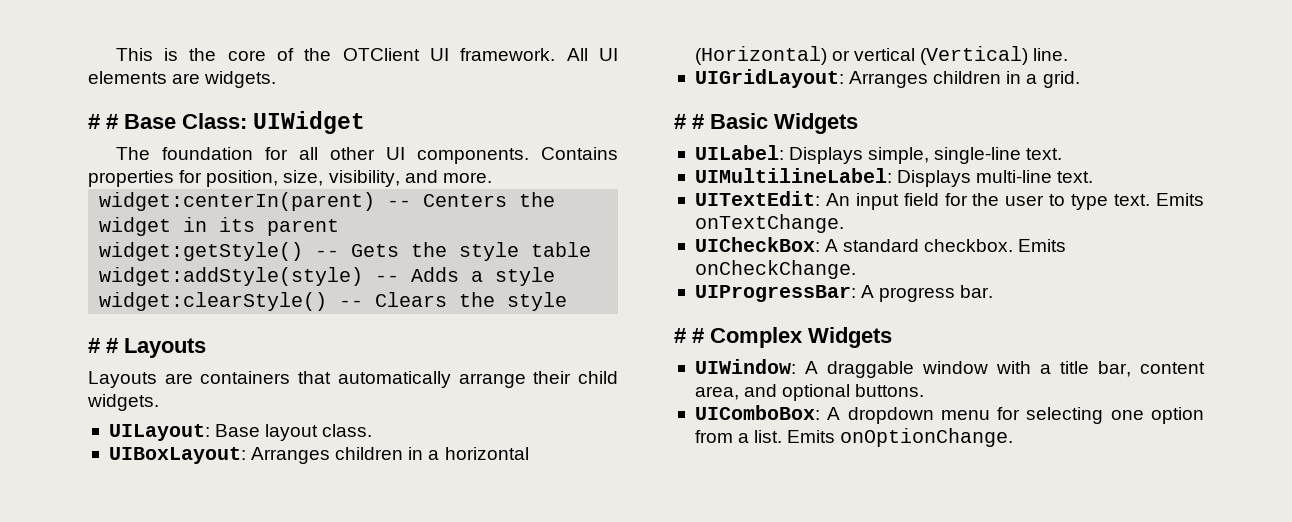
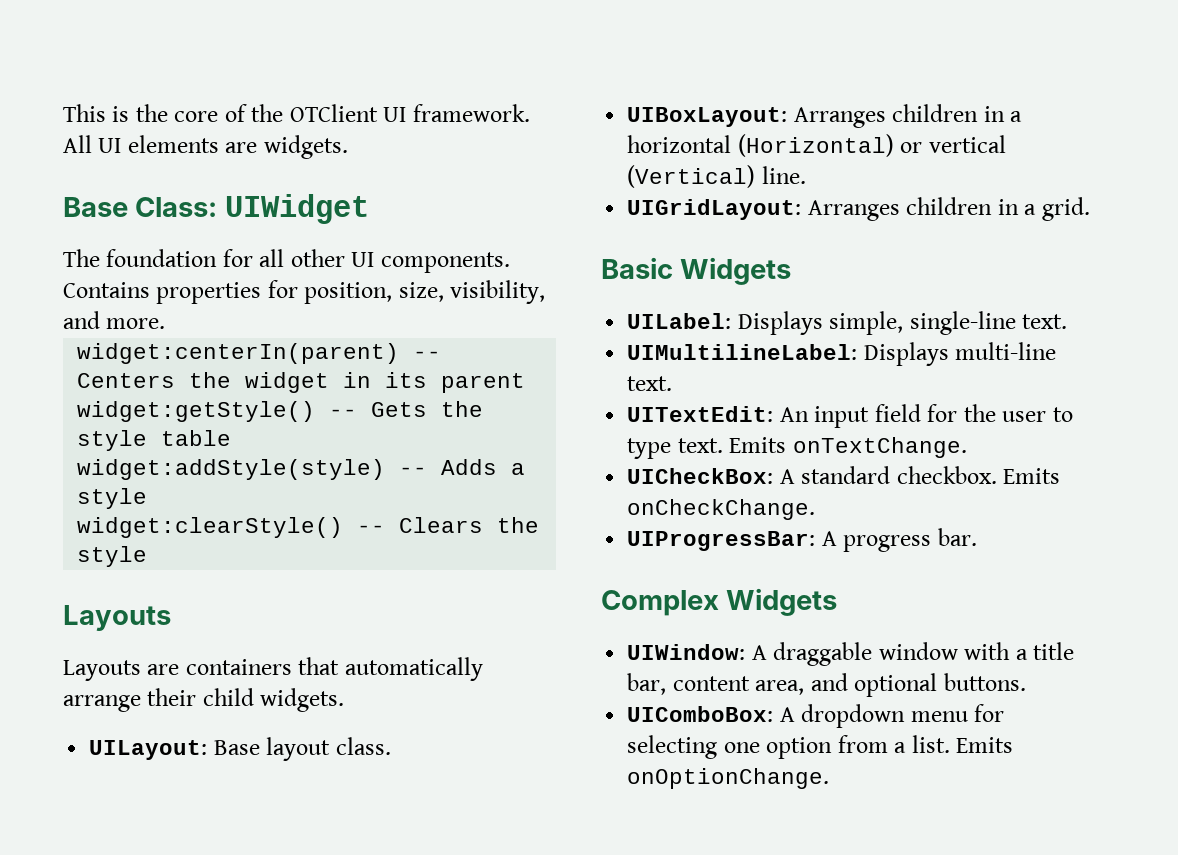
- # # Base Class: UIWidget
+ Base Class: UIWidget
  widget:clearStyle() -- Clears the style
- # # Layouts
+ Layouts
- # # Basic Widgets
+ Basic Widgets
- # # Complex Widgets
+ Complex Widgets

